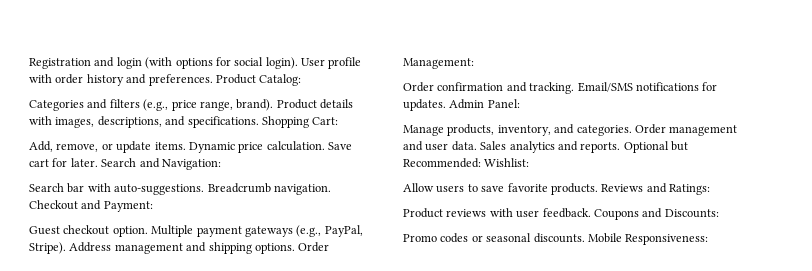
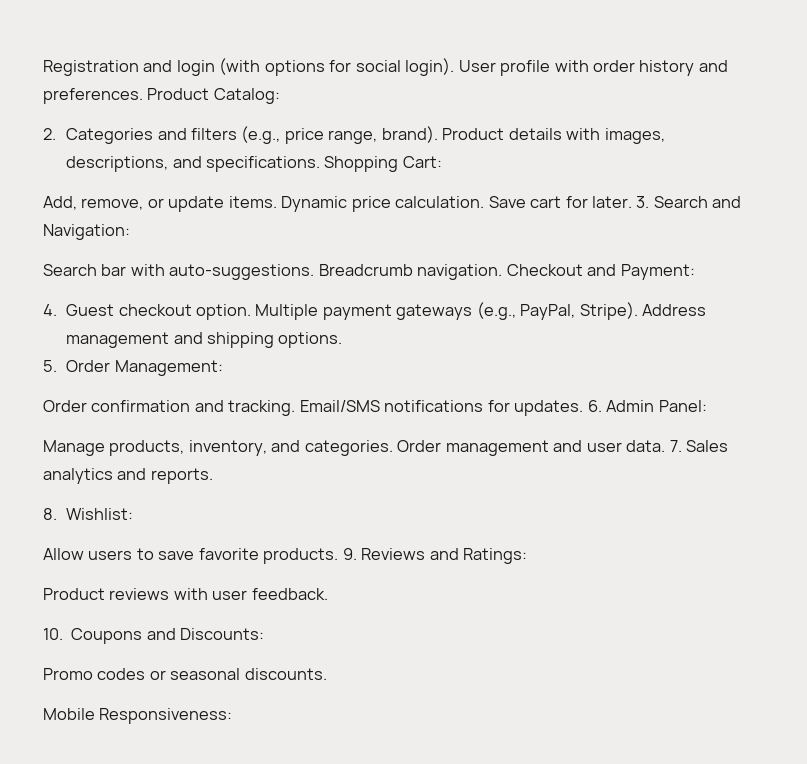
- Categories and filters (e.g., price range, brand).
+ 2. Categories and filters (e.g., price range, brand).
- Search and Navigation:
+ 3. Search and Navigation:
- Guest checkout option.
+ 4. Guest checkout option.
- Address management and shipping options. Order Management:
+ Address management and shipping options.
+ 5. Order Management:
- Admin Panel:
+ 6. Admin Panel:
- Sales analytics and reports. Optional but Recommended: Wishlist:
+ 7. Sales analytics and reports.
+ 8. Wishlist:
- Reviews and Ratings:
+ 9. Reviews and Ratings:
- Product reviews with user feedback. Coupons and Discounts:
+ Product reviews with user feedback.
+ 10. Coupons and Discounts:
- Promo codes or seasonal discounts. Mobile Responsiveness:
+ Promo codes or seasonal discounts.
+ Mobile Responsiveness:

